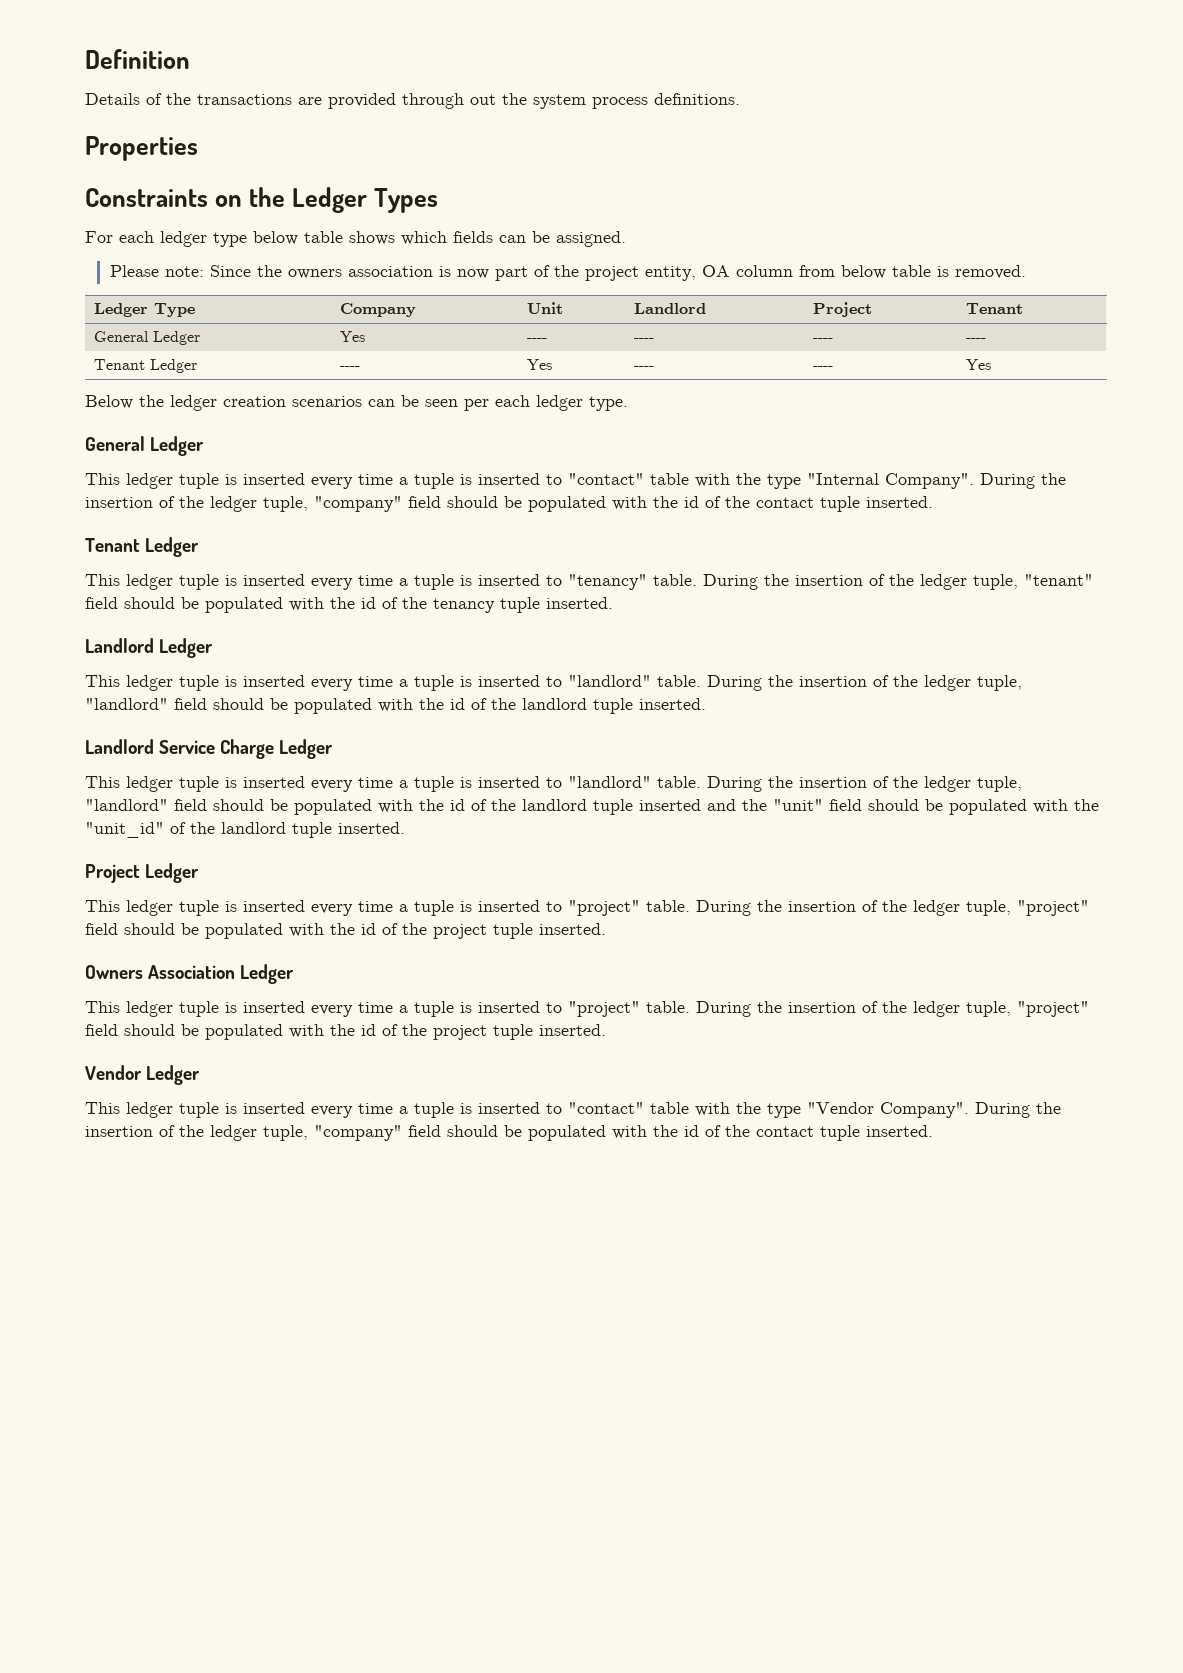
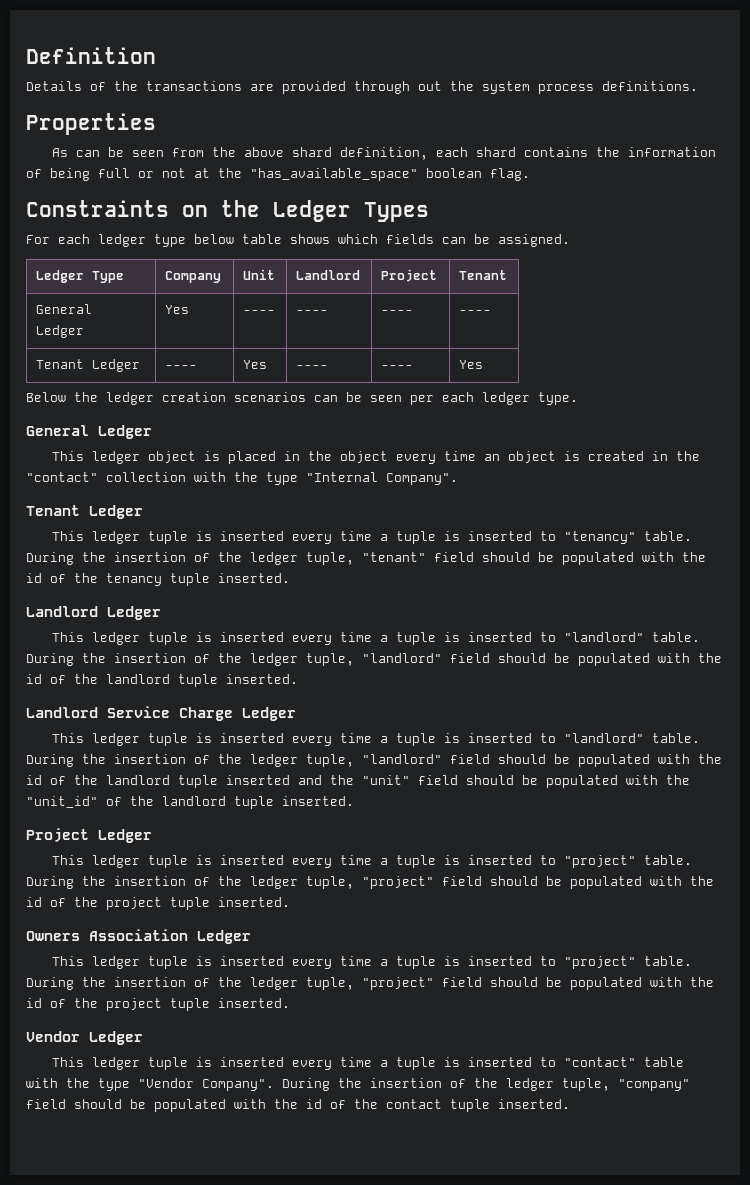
+ As can be seen from the above shard definition, each shard contains the information of being full or not at the "has_available_space" boolean flag.
- Please note: Since the owners association is now part of the project entity, OA column from below table is removed.
- This ledger tuple is inserted every time a tuple is inserted to "contact" table with the type "Internal Company". During the insertion of the ledger tuple, "company" field should be populated with the id of the contact tuple inserted.
+ This ledger object is placed in the object every time an object is created in the "contact" collection with the type "Internal Company".

